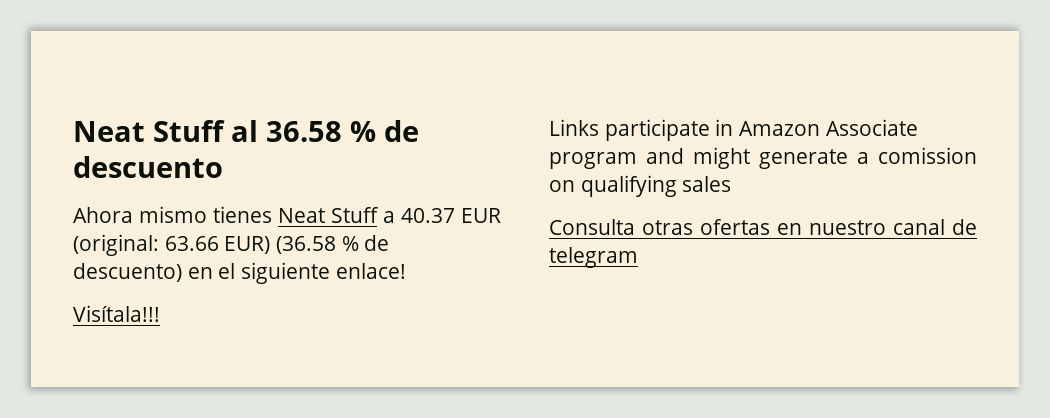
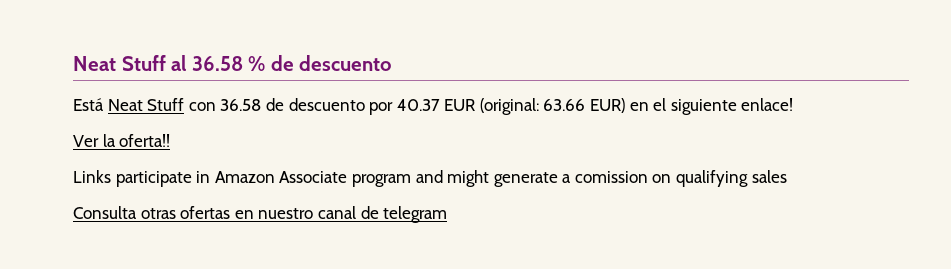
- Ahora mismo tienes Neat Stuff a 40.37 EUR (original: 63.66 EUR) (36.58 % de descuento) en el siguiente enlace!
+ Está Neat Stuff con 36.58 de descuento por 40.37 EUR (original: 63.66 EUR) en el siguiente enlace!
- Visítala!!!
+ Ver la oferta!!

